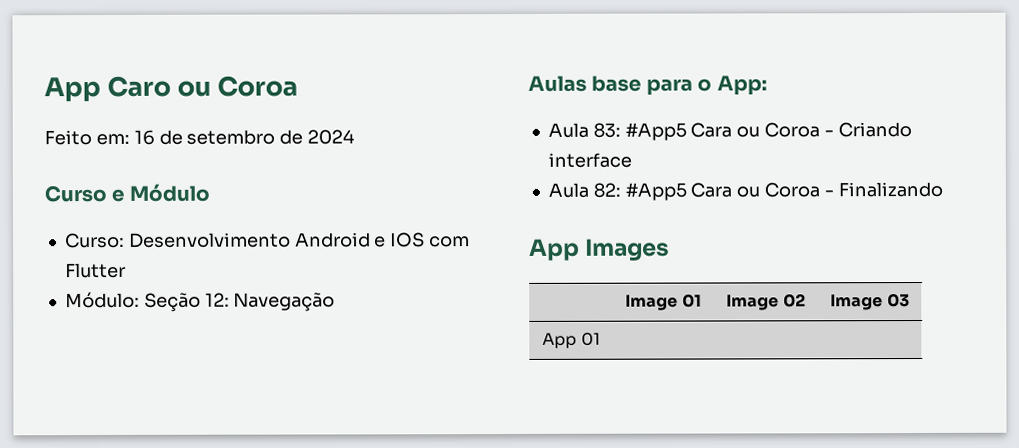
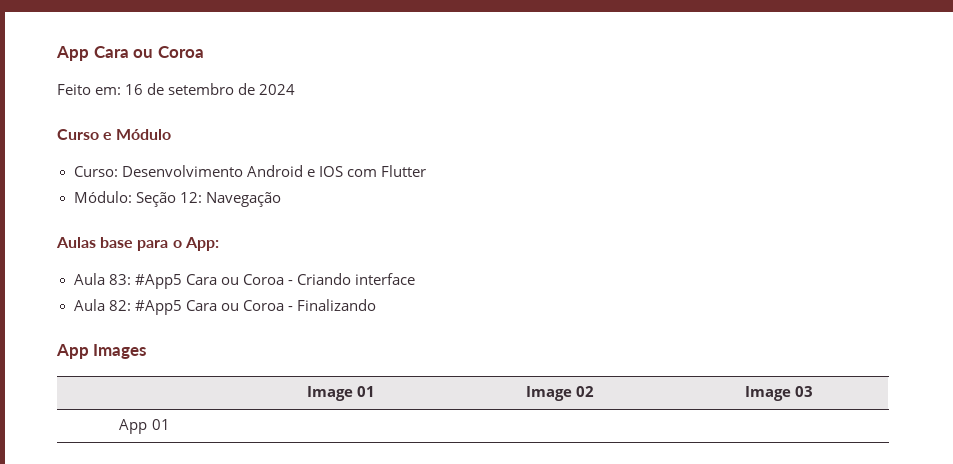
- App Caro ou Coroa
+ App Cara ou Coroa

